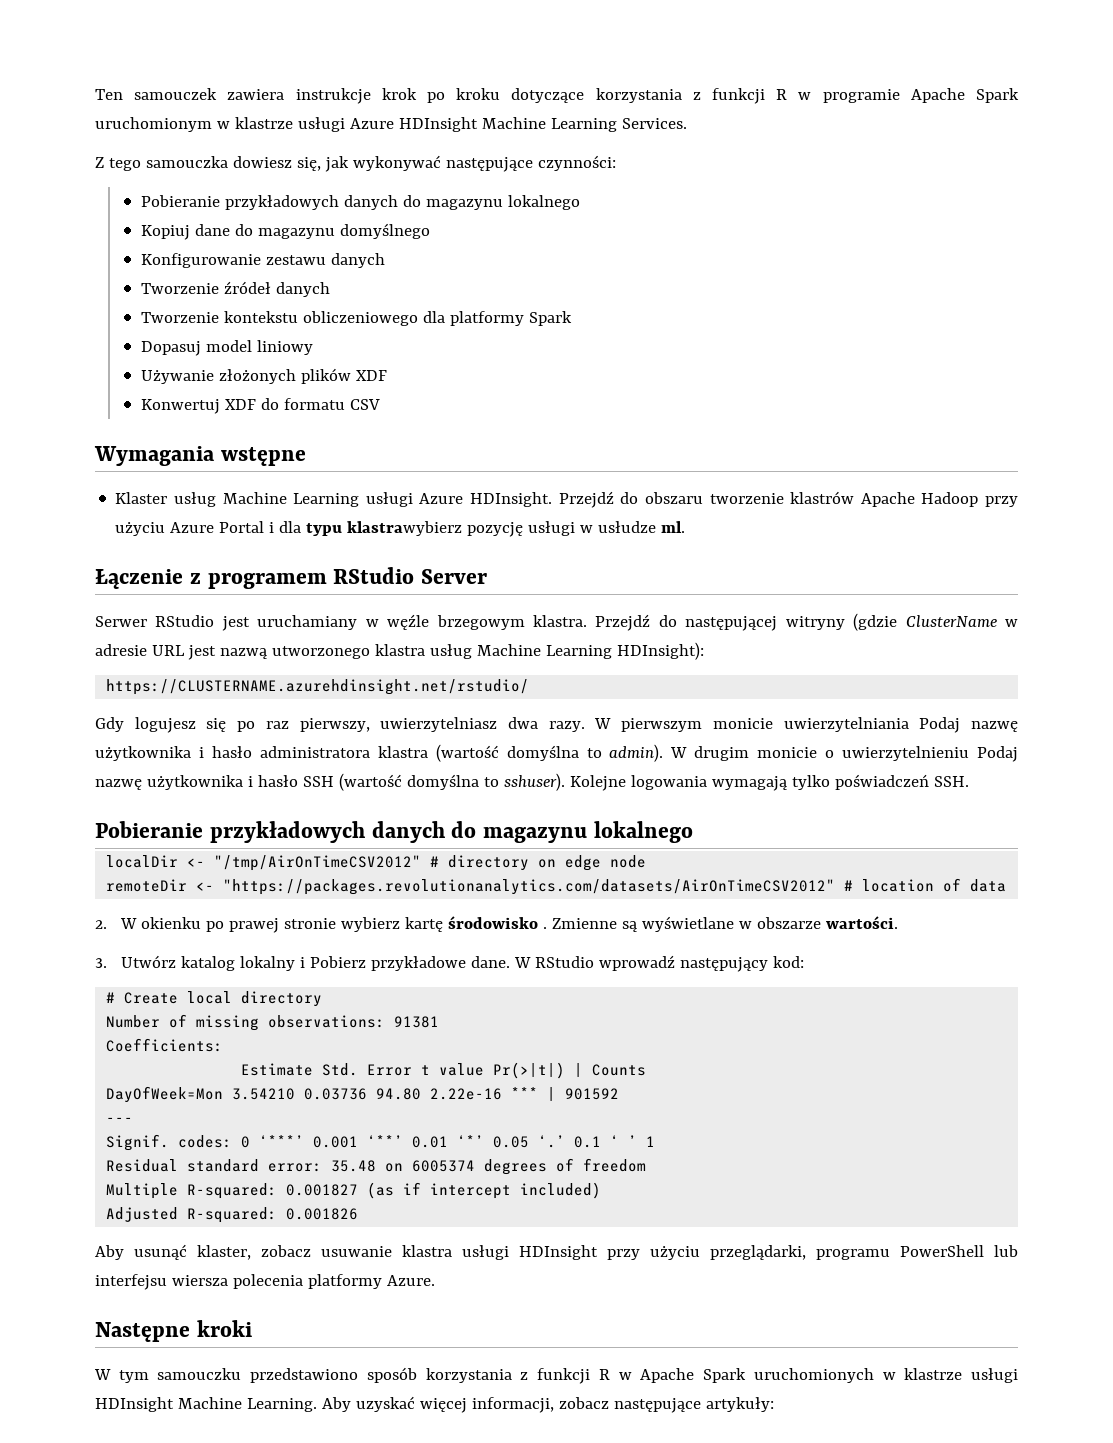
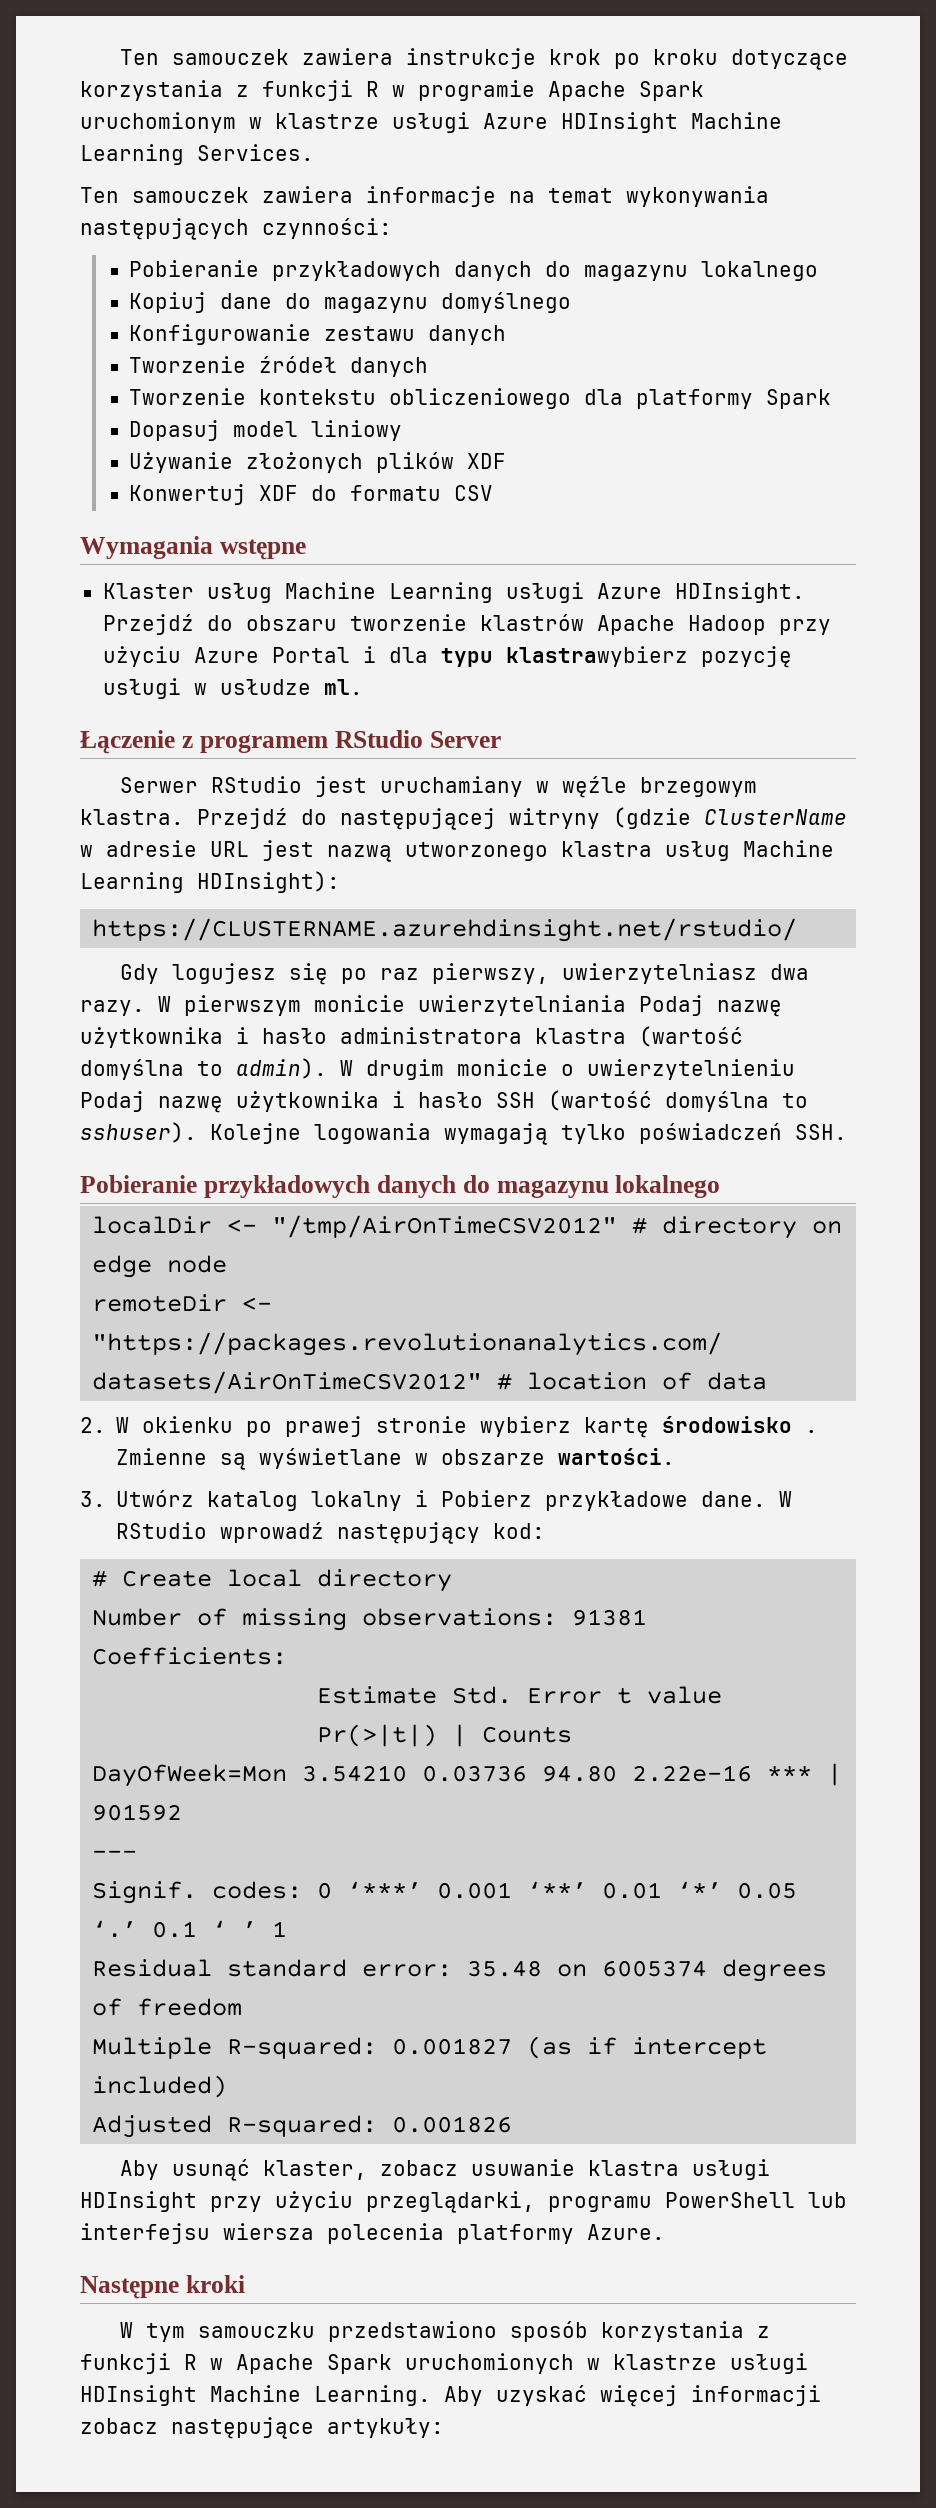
- Z tego samouczka dowiesz się, jak wykonywać następujące czynności:
+ Ten samouczek zawiera informacje na temat wykonywania następujących czynności:
- Aby uzyskać więcej informacji, zobacz następujące artykuły:
+ Aby uzyskać więcej informacji zobacz następujące artykuły:

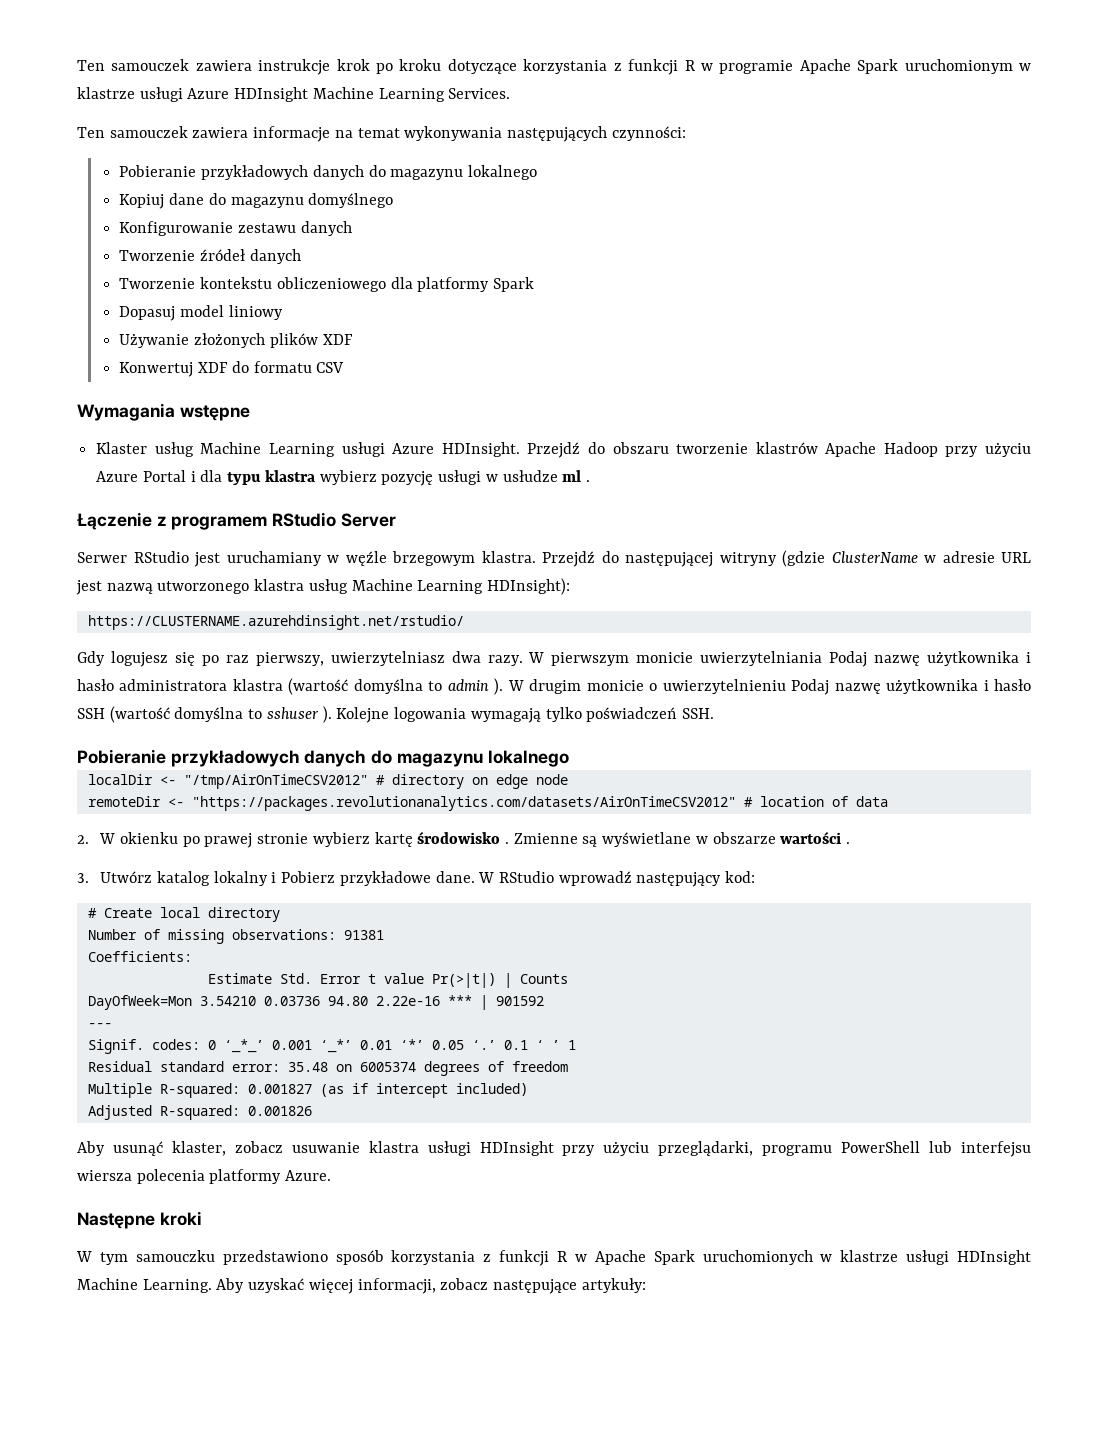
- Przejdź do obszaru tworzenie klastrów Apache Hadoop przy użyciu Azure Portal i dla typu klastrawybierz pozycję usługi w usłudze ml.
+ Przejdź do obszaru tworzenie klastrów Apache Hadoop przy użyciu Azure Portal i dla typu klastra wybierz pozycję usługi w usłudze ml .
- W pierwszym monicie uwierzytelniania Podaj nazwę użytkownika i hasło administratora klastra (wartość domyślna to admin).
+ W pierwszym monicie uwierzytelniania Podaj nazwę użytkownika i hasło administratora klastra (wartość domyślna to admin ).
- W drugim monicie o uwierzytelnieniu Podaj nazwę użytkownika i hasło SSH (wartość domyślna to sshuser).
+ W drugim monicie o uwierzytelnieniu Podaj nazwę użytkownika i hasło SSH (wartość domyślna to sshuser ).
- Zmienne są wyświetlane w obszarze wartości.
+ Zmienne są wyświetlane w obszarze wartości .
- Signif. codes: 0 ‘***’ 0.001 ‘**’ 0.01 ‘*’ 0.05 ‘.’
+ Signif. codes: 0 ‘_*_’ 0.001 ‘_*’ 0.01 ‘*’ 0.05 ‘.’
- Aby uzyskać więcej informacji zobacz następujące artykuły:
+ Aby uzyskać więcej informacji, zobacz następujące artykuły:

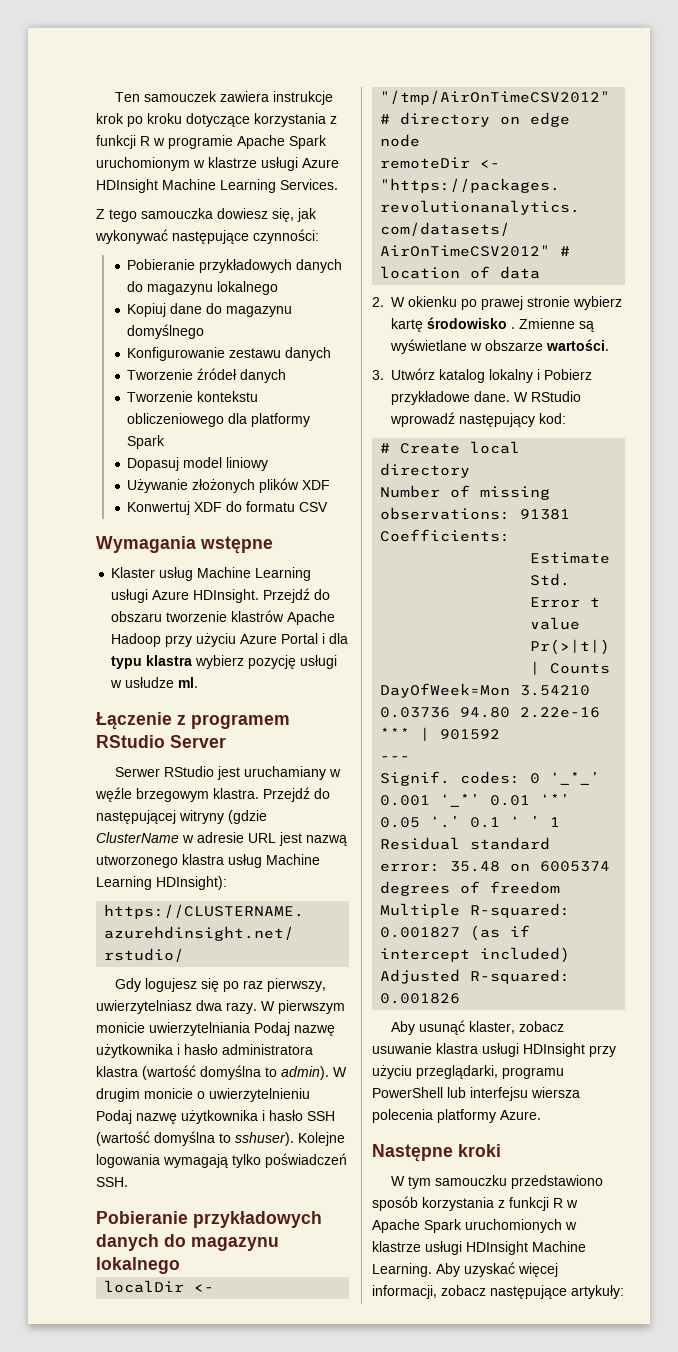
- Ten samouczek zawiera informacje na temat wykonywania następujących czynności:
+ Z tego samouczka dowiesz się, jak wykonywać następujące czynności:
- Przejdź do obszaru tworzenie klastrów Apache Hadoop przy użyciu Azure Portal i dla typu klastra wybierz pozycję usługi w usłudze ml .
+ Przejdź do obszaru tworzenie klastrów Apache Hadoop przy użyciu Azure Portal i dla typu klastra wybierz pozycję usługi w usłudze ml.
- W pierwszym monicie uwierzytelniania Podaj nazwę użytkownika i hasło administratora klastra (wartość domyślna to admin ).
+ W pierwszym monicie uwierzytelniania Podaj nazwę użytkownika i hasło administratora klastra (wartość domyślna to admin).
- W drugim monicie o uwierzytelnieniu Podaj nazwę użytkownika i hasło SSH (wartość domyślna to sshuser ).
+ W drugim monicie o uwierzytelnieniu Podaj nazwę użytkownika i hasło SSH (wartość domyślna to sshuser).
- Zmienne są wyświetlane w obszarze wartości .
+ Zmienne są wyświetlane w obszarze wartości.

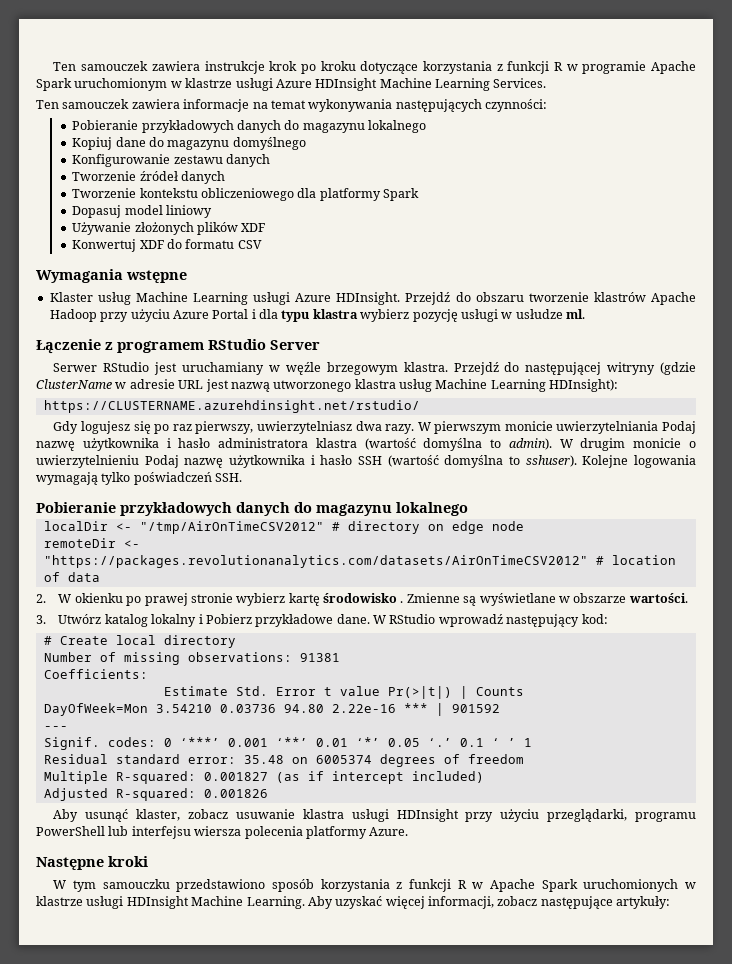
- Z tego samouczka dowiesz się, jak wykonywać następujące czynności:
+ Ten samouczek zawiera informacje na temat wykonywania następujących czynności:
- Signif. codes: 0 ‘_*_’ 0.001 ‘_*’ 0.01 ‘*’ 0.05 ‘.’
+ Signif. codes: 0 ‘***’ 0.001 ‘**’ 0.01 ‘*’ 0.05 ‘.’

